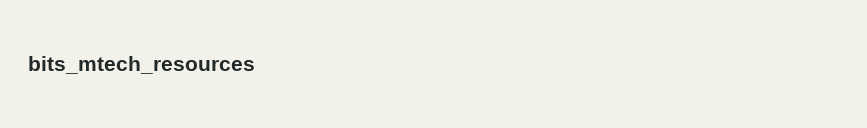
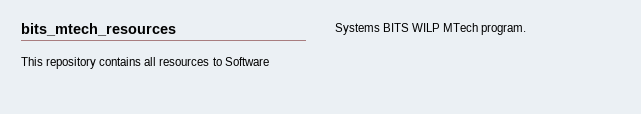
+ This repository contains all resources to Software Systems BITS WILP MTech program.

